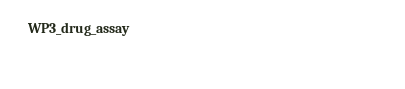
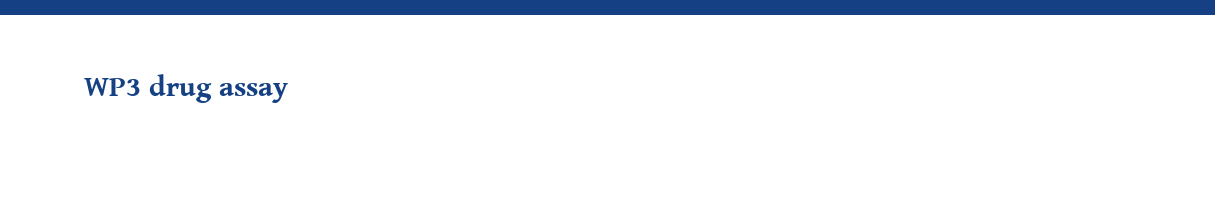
- WP3_drug_assay
+ WP3 drug assay

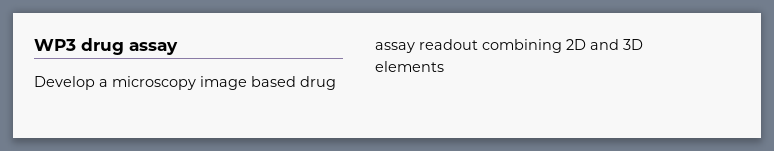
+ Develop a microscopy image based drug assay readout combining 2D and 3D elements

